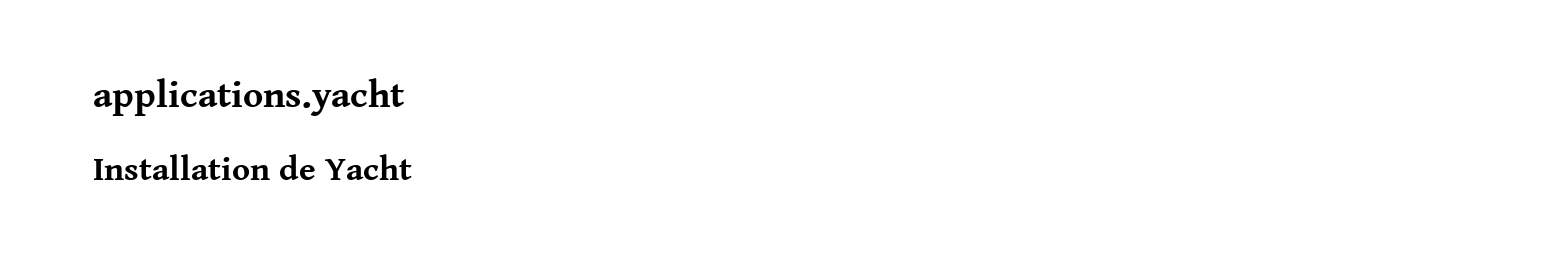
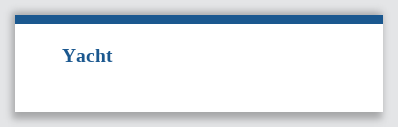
- applications.yacht
- Installation de Yacht
+ Yacht

